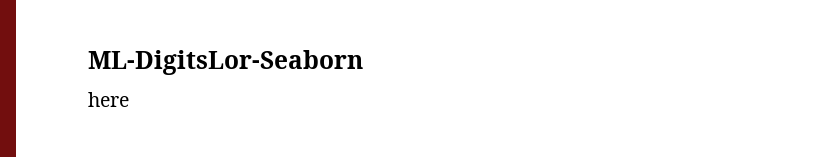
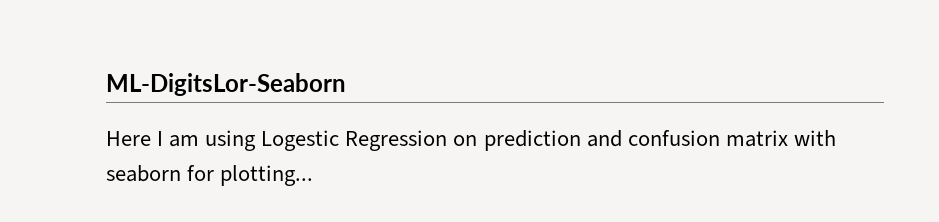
- here
+ Here I am using Logestic Regression on prediction and confusion matrix with seaborn for plotting...

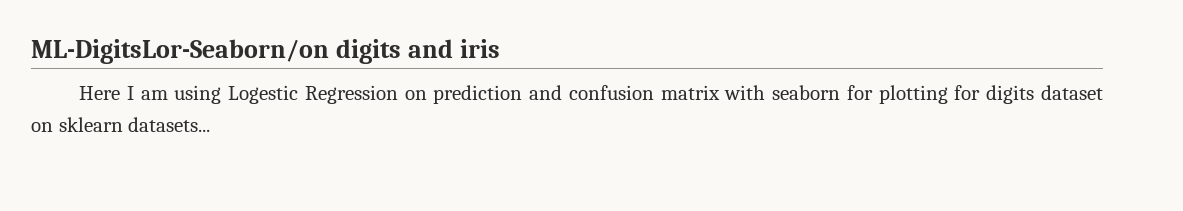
- ML-DigitsLor-Seaborn
+ ML-DigitsLor-Seaborn/on digits and iris
- Here I am using Logestic Regression on prediction and confusion matrix with seaborn for plotting...
+ Here I am using Logestic Regression on prediction and confusion matrix with seaborn for plotting for digits dataset on sklearn datasets...

